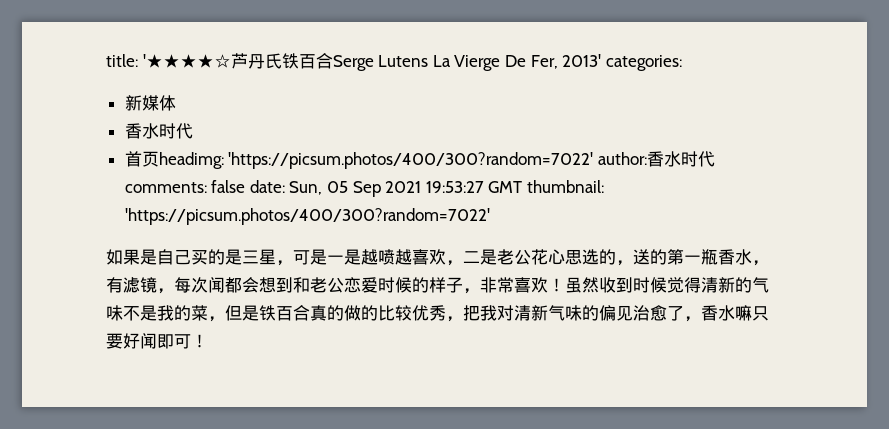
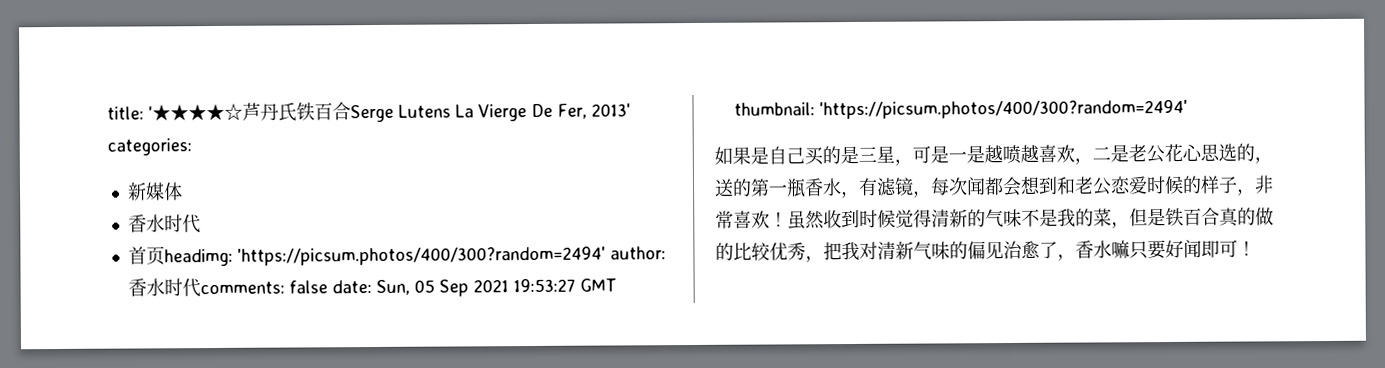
- 首页headimg: 'https://picsum.photos/400/300?random=7022' author:香水时代comments: false date: Sun, 05 Sep 2021 19:53:27 GMT thumbnail: 'https://picsum.photos/400/300?random=7022'
+ 首页headimg: 'https://picsum.photos/400/300?random=2494' author:香水时代comments: false date: Sun, 05 Sep 2021 19:53:27 GMT thumbnail: 'https://picsum.photos/400/300?random=2494'

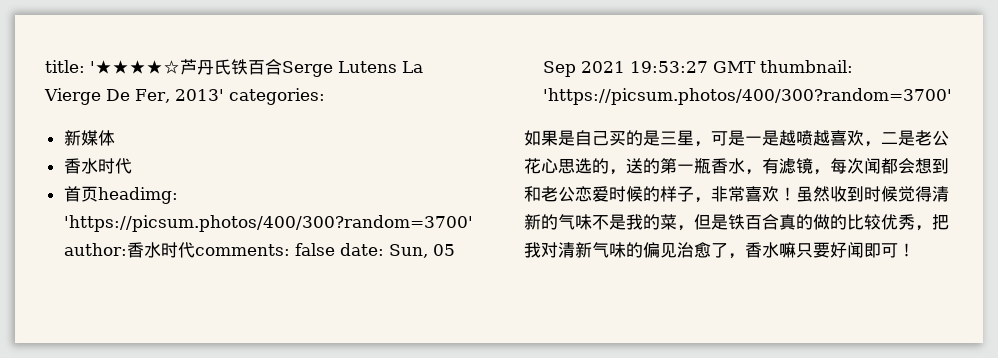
- 首页headimg: 'https://picsum.photos/400/300?random=2494' author:香水时代comments: false date: Sun, 05 Sep 2021 19:53:27 GMT thumbnail: 'https://picsum.photos/400/300?random=2494'
+ 首页headimg: 'https://picsum.photos/400/300?random=3700' author:香水时代comments: false date: Sun, 05 Sep 2021 19:53:27 GMT thumbnail: 'https://picsum.photos/400/300?random=3700'

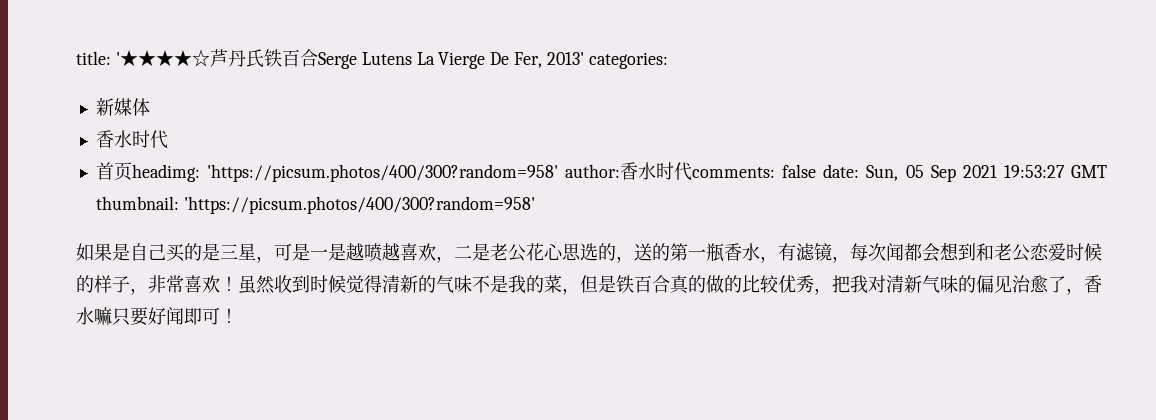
- 首页headimg: 'https://picsum.photos/400/300?random=3700' author:香水时代comments: false date: Sun, 05 Sep 2021 19:53:27 GMT thumbnail: 'https://picsum.photos/400/300?random=3700'
+ 首页headimg: 'https://picsum.photos/400/300?random=958' author:香水时代comments: false date: Sun, 05 Sep 2021 19:53:27 GMT thumbnail: 'https://picsum.photos/400/300?random=958'

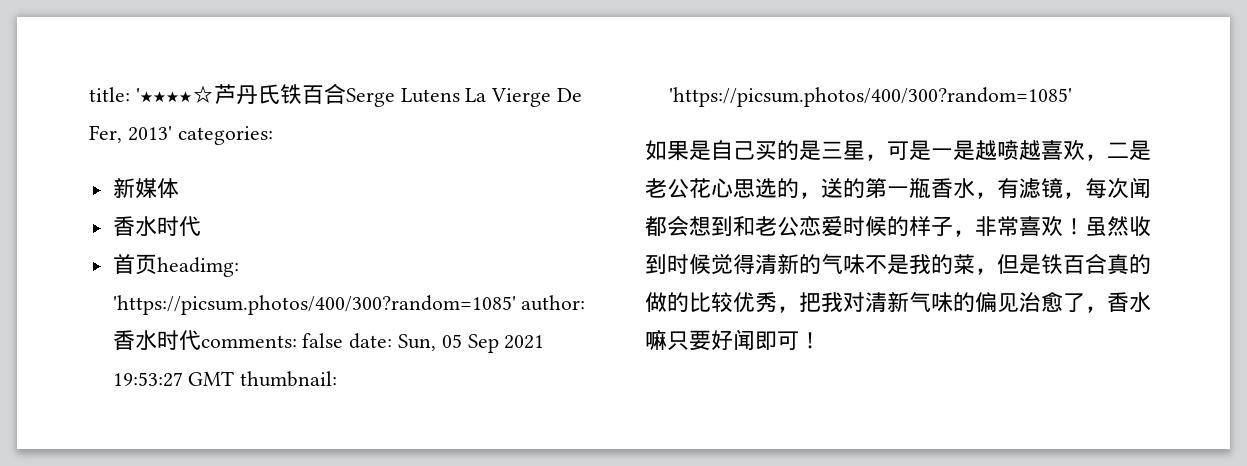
- 首页headimg: 'https://picsum.photos/400/300?random=958' author:香水时代comments: false date: Sun, 05 Sep 2021 19:53:27 GMT thumbnail: 'https://picsum.photos/400/300?random=958'
+ 首页headimg: 'https://picsum.photos/400/300?random=1085' author:香水时代comments: false date: Sun, 05 Sep 2021 19:53:27 GMT thumbnail: 'https://picsum.photos/400/300?random=1085'

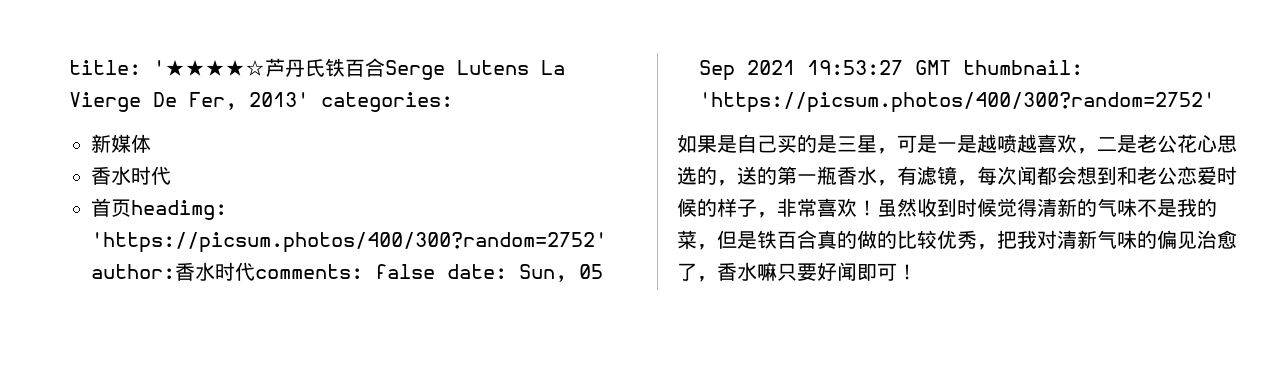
- 首页headimg: 'https://picsum.photos/400/300?random=1085' author:香水时代comments: false date: Sun, 05 Sep 2021 19:53:27 GMT thumbnail: 'https://picsum.photos/400/300?random=1085'
+ 首页headimg: 'https://picsum.photos/400/300?random=2752' author:香水时代comments: false date: Sun, 05 Sep 2021 19:53:27 GMT thumbnail: 'https://picsum.photos/400/300?random=2752'

